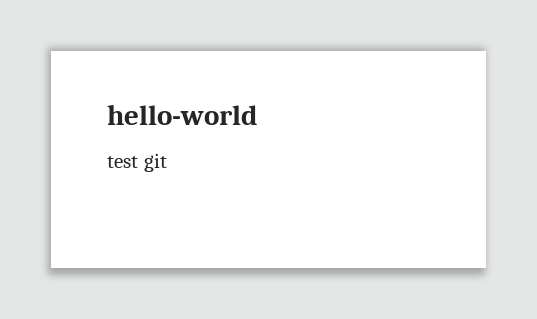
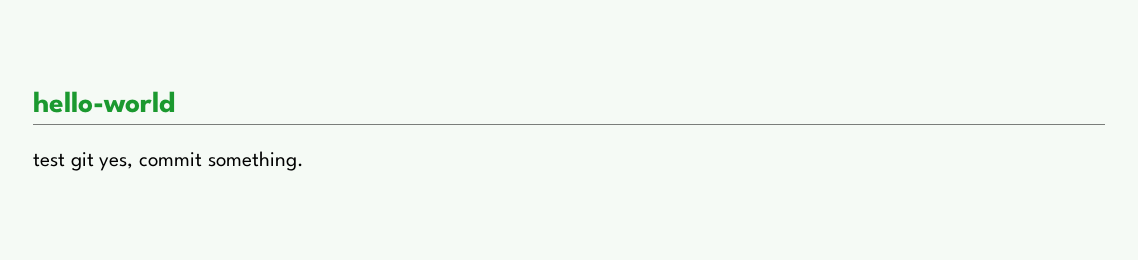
- test git
+ test git yes, commit something.

